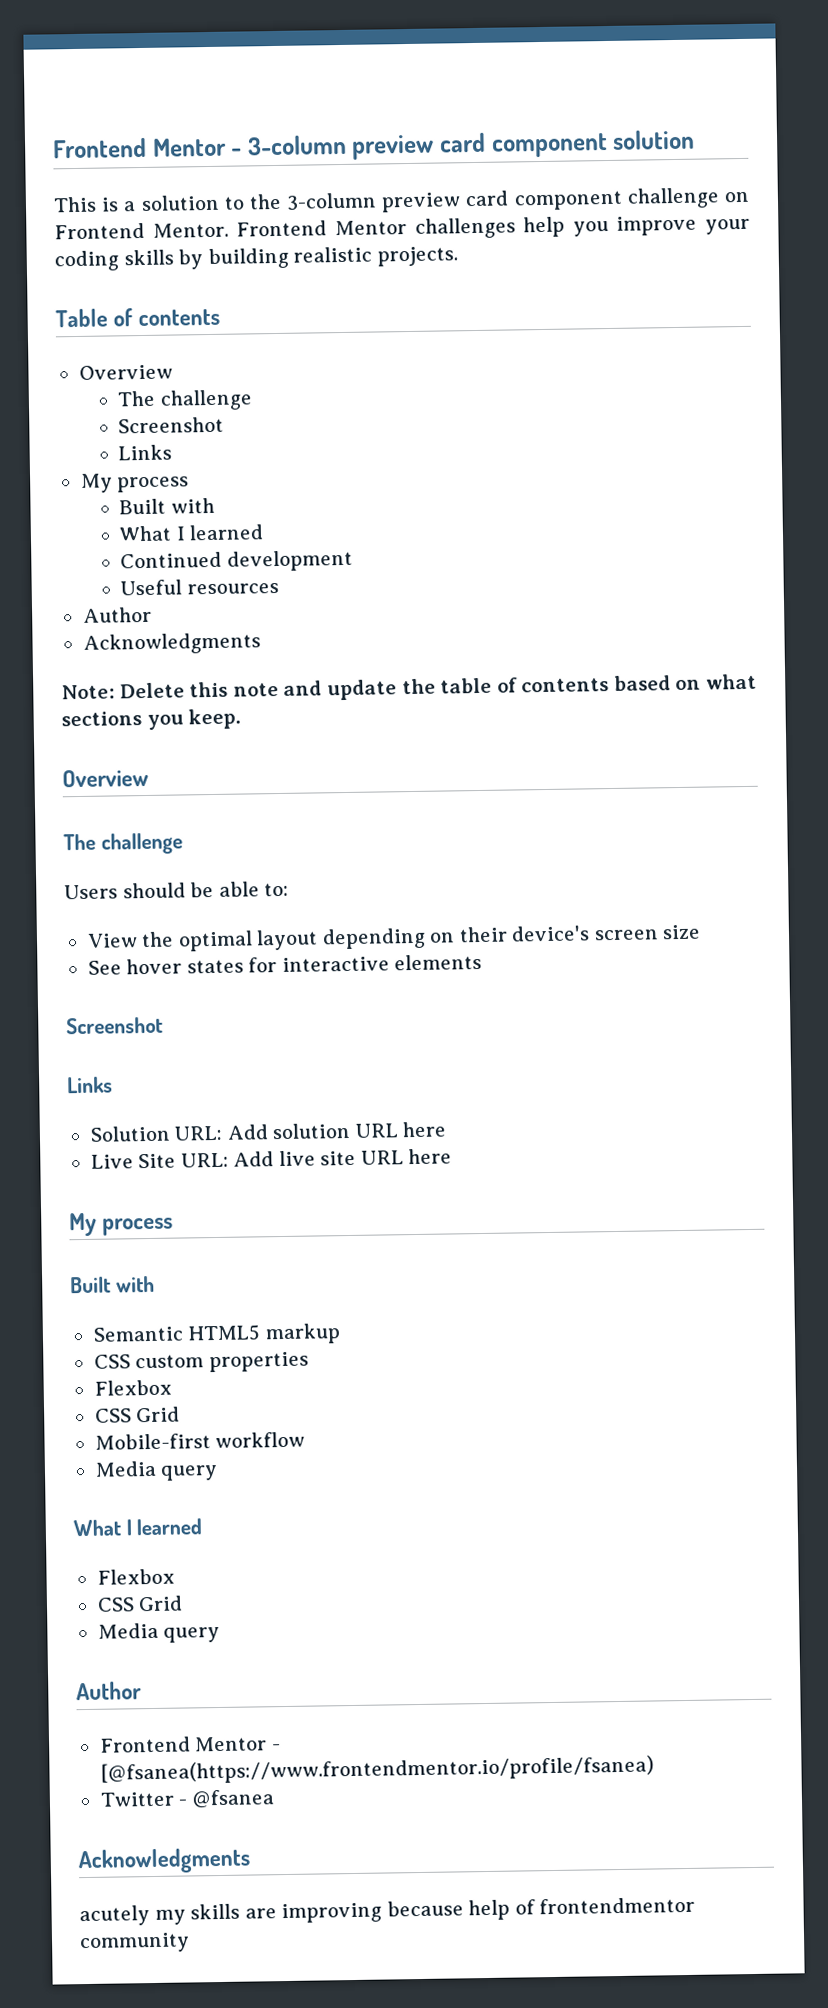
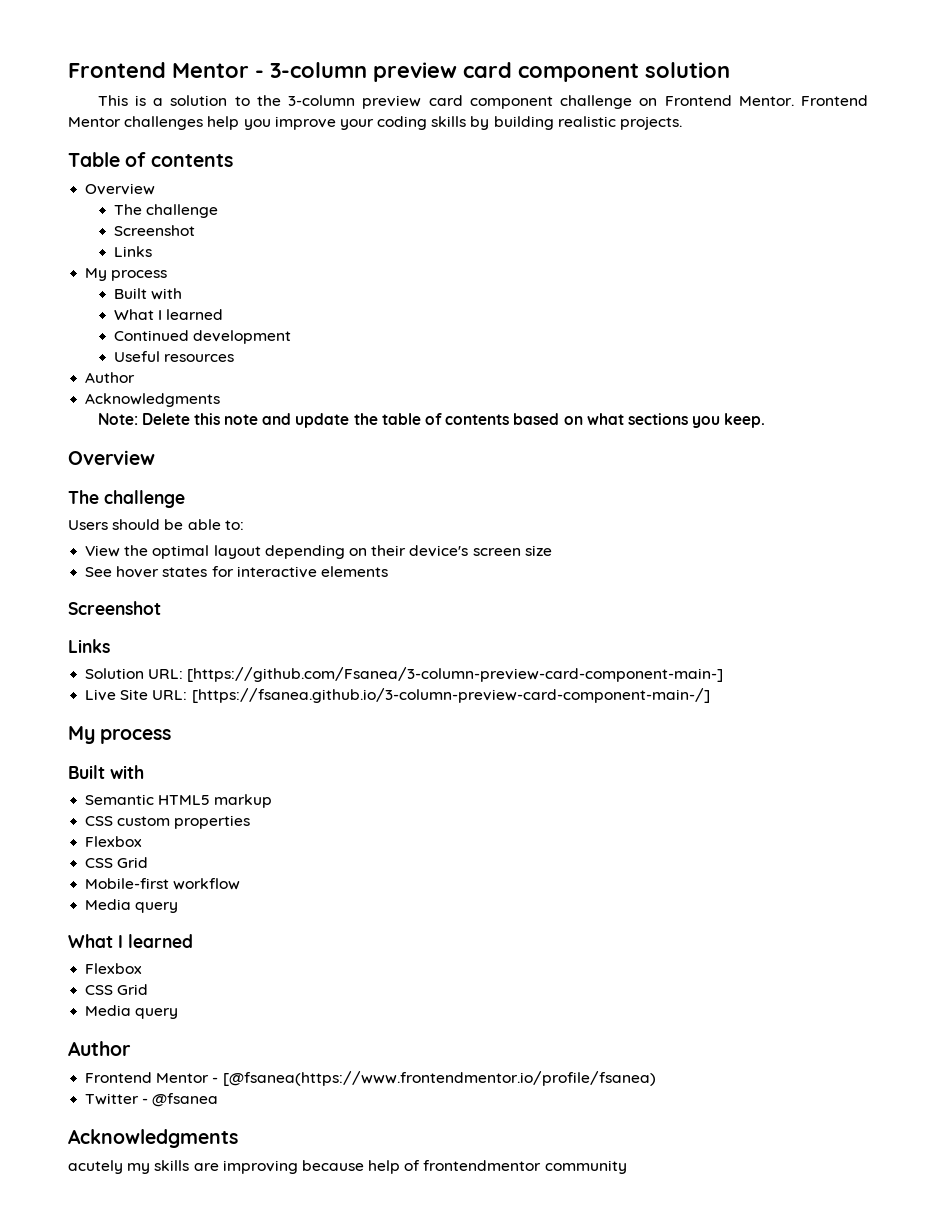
- Solution URL: Add solution URL here
+ Solution URL: [https://github.com/Fsanea/3-column-preview-card-component-main-]
- Live Site URL: Add live site URL here
+ Live Site URL: [https://fsanea.github.io/3-column-preview-card-component-main-/]

